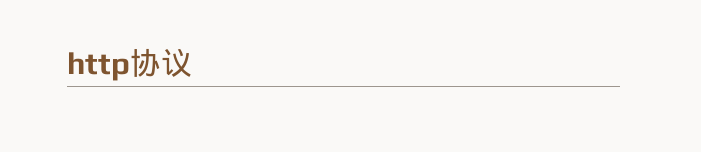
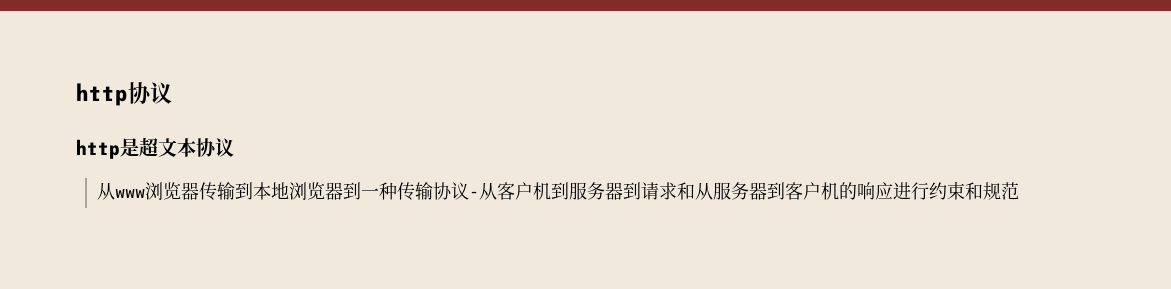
+ http是超文本协议
+ 从www浏览器传输到本地浏览器到一种传输协议-从客户机到服务器到请求和从服务器到客户机的响应进行约束和规范

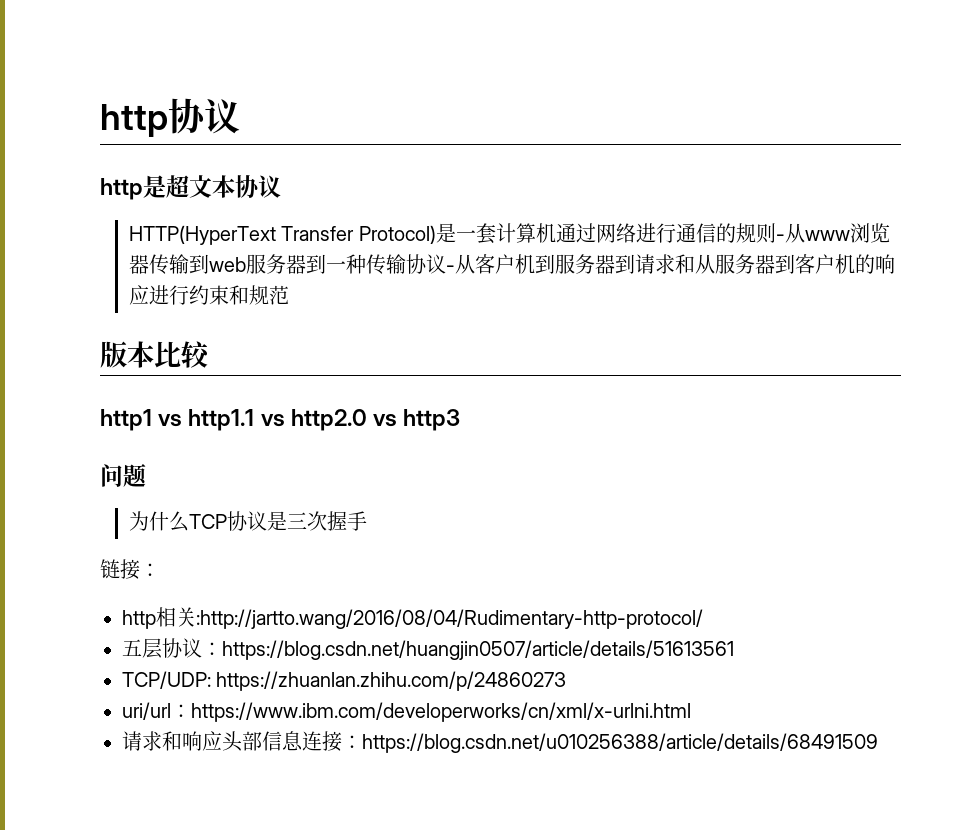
- 从www浏览器传输到本地浏览器到一种传输协议-从客户机到服务器到请求和从服务器到客户机的响应进行约束和规范
+ HTTP(HyperText Transfer Protocol)是一套计算机通过网络进行通信的规则-从www浏览器传输到web服务器到一种传输协议-从客户机到服务器到请求和从服务器到客户机的响应进行约束和规范
+ 版本比较
+ http1 vs http1.1 vs http2.0 vs http3
+ 问题
+ 为什么TCP协议是三次握手
+ 链接：
+ http相关:http://jartto.wang/2016/08/04/Rudimentary-http-protocol/
+ 五层协议：https://blog.csdn.net/huangjin0507/article/details/51613561
+ TCP/UDP: https://zhuanlan.zhihu.com/p/24860273
+ uri/url：https://www.ibm.com/developerworks/cn/xml/x-urlni.html
+ 请求和响应头部信息连接：https://blog.csdn.net/u010256388/article/details/68491509

